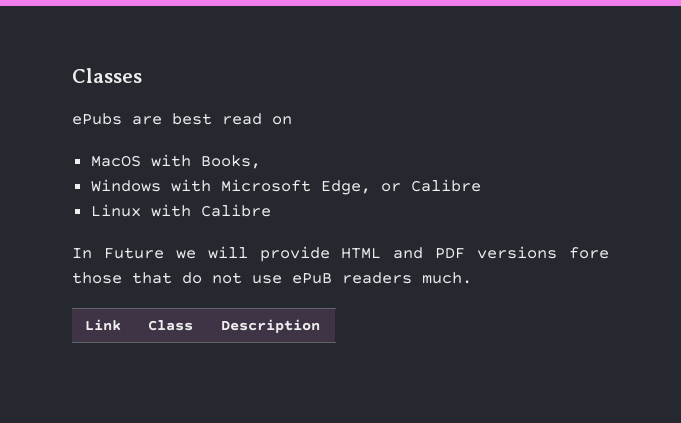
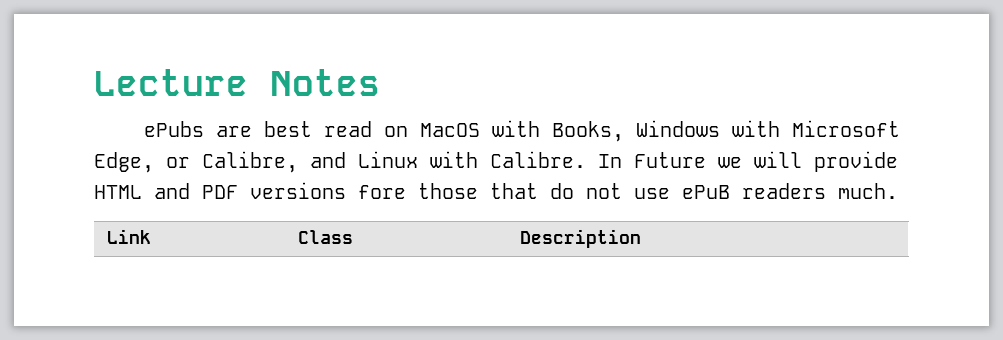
- Classes
+ Lecture Notes
- ePubs are best read on
- MacOS with Books,
- Windows with Microsoft Edge, or Calibre
- Linux with Calibre
- In Future we will provide HTML and PDF versions fore those that do not use ePuB readers much.
+ ePubs are best read on MacOS with Books, Windows with Microsoft Edge, or Calibre, and Linux with Calibre. In Future we will provide HTML and PDF versions fore those that do not use ePuB readers much.

